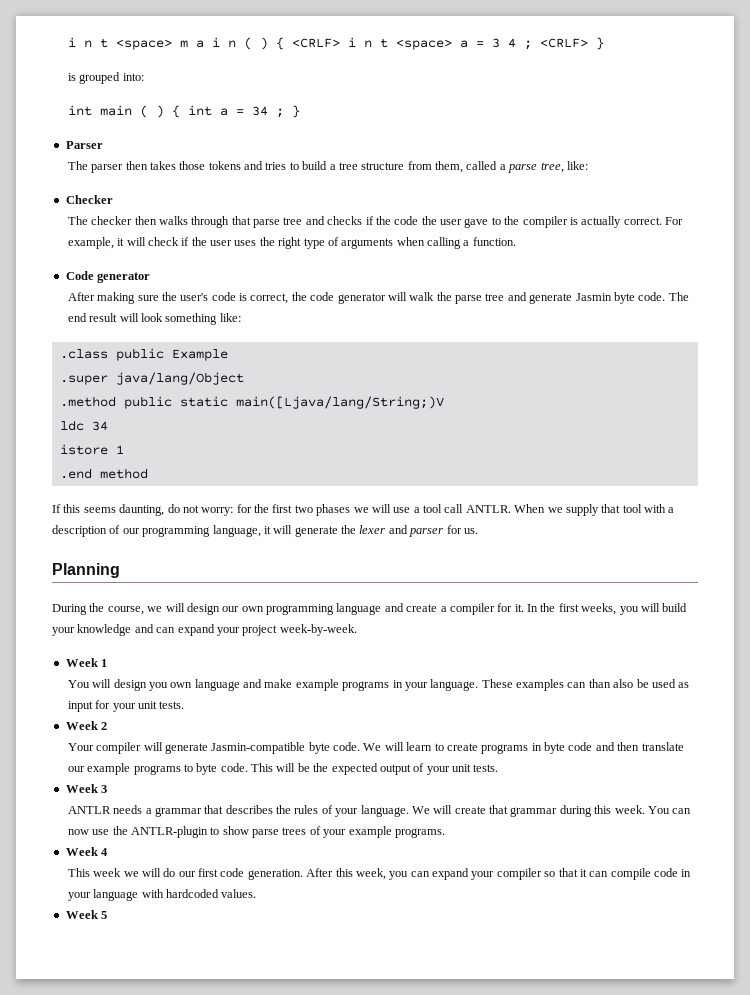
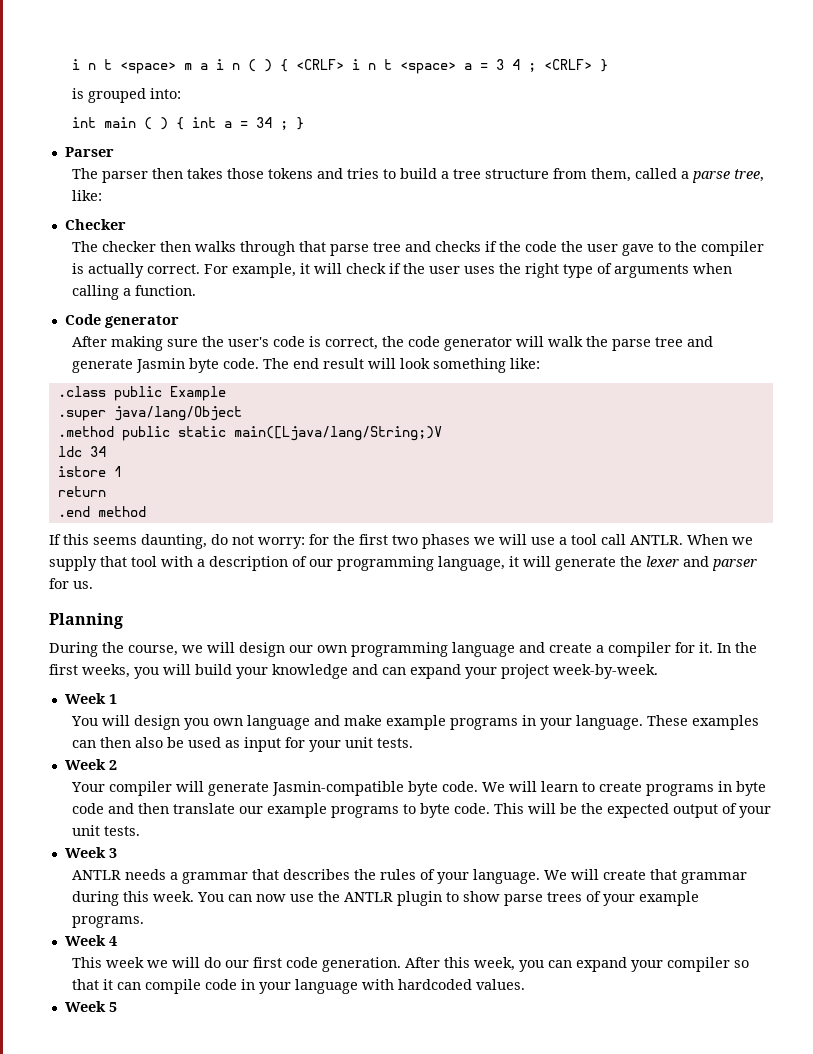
+ return
- These examples can than also be used as input for your unit tests.
+ These examples can then also be used as input for your unit tests.
- You can now use the ANTLR-plugin to show parse trees of your example programs.
+ You can now use the ANTLR plugin to show parse trees of your example programs.

